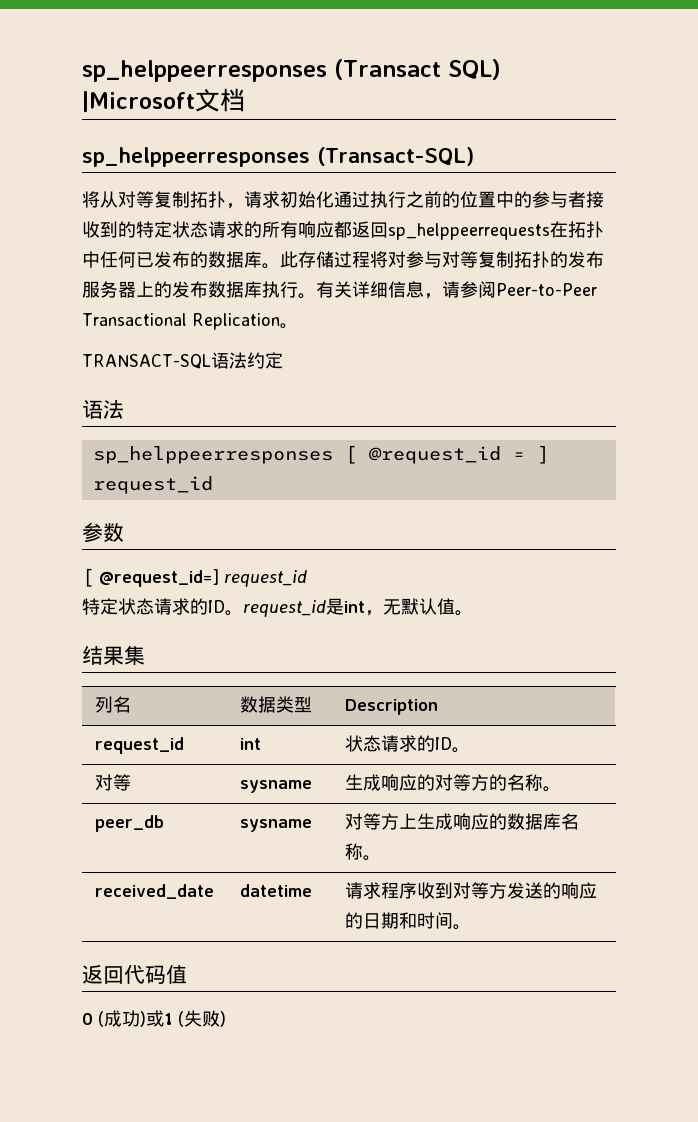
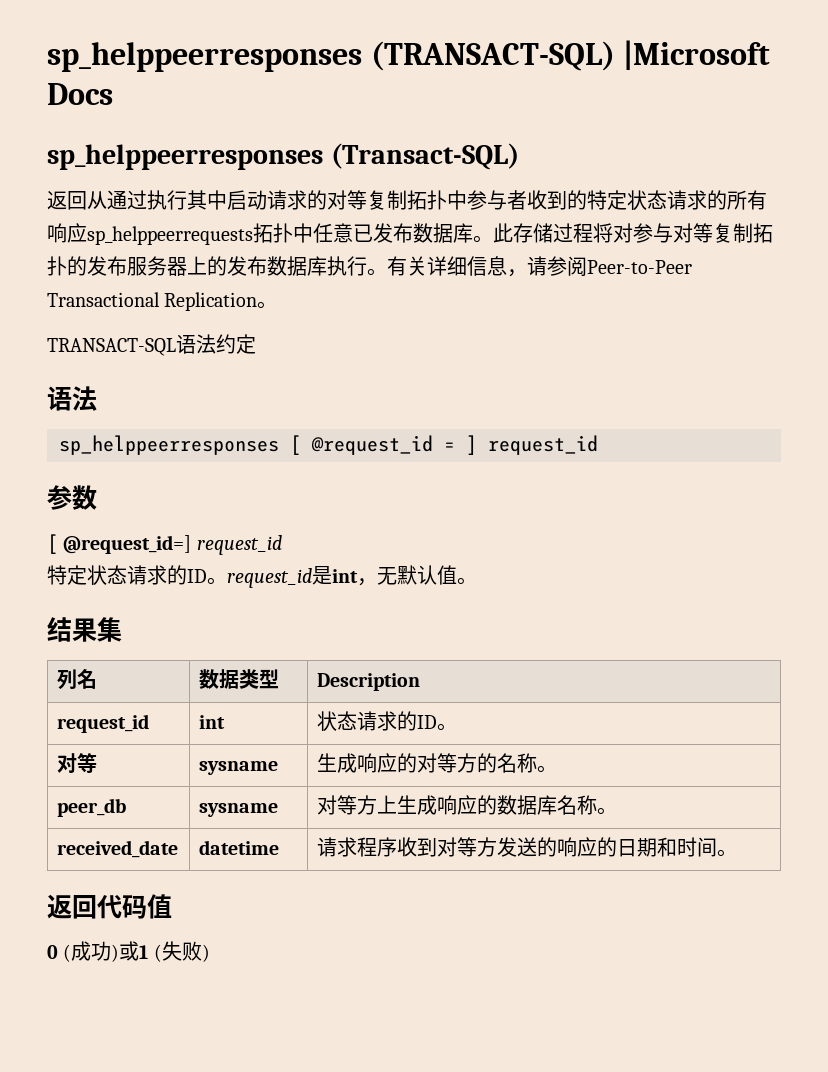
- sp_helppeerresponses (Transact SQL) |Microsoft文档
+ sp_helppeerresponses (TRANSACT-SQL) |Microsoft Docs
  sp_helppeerresponses (Transact-SQL)
- 将从对等复制拓扑，请求初始化通过执行之前的位置中的参与者接收到的特定状态请求的所有响应都返回sp_helppeerrequests在拓扑中任何已发布的数据库。
+ 返回从通过执行其中启动请求的对等复制拓扑中参与者收到的特定状态请求的所有响应sp_helppeerrequests拓扑中任意已发布数据库。

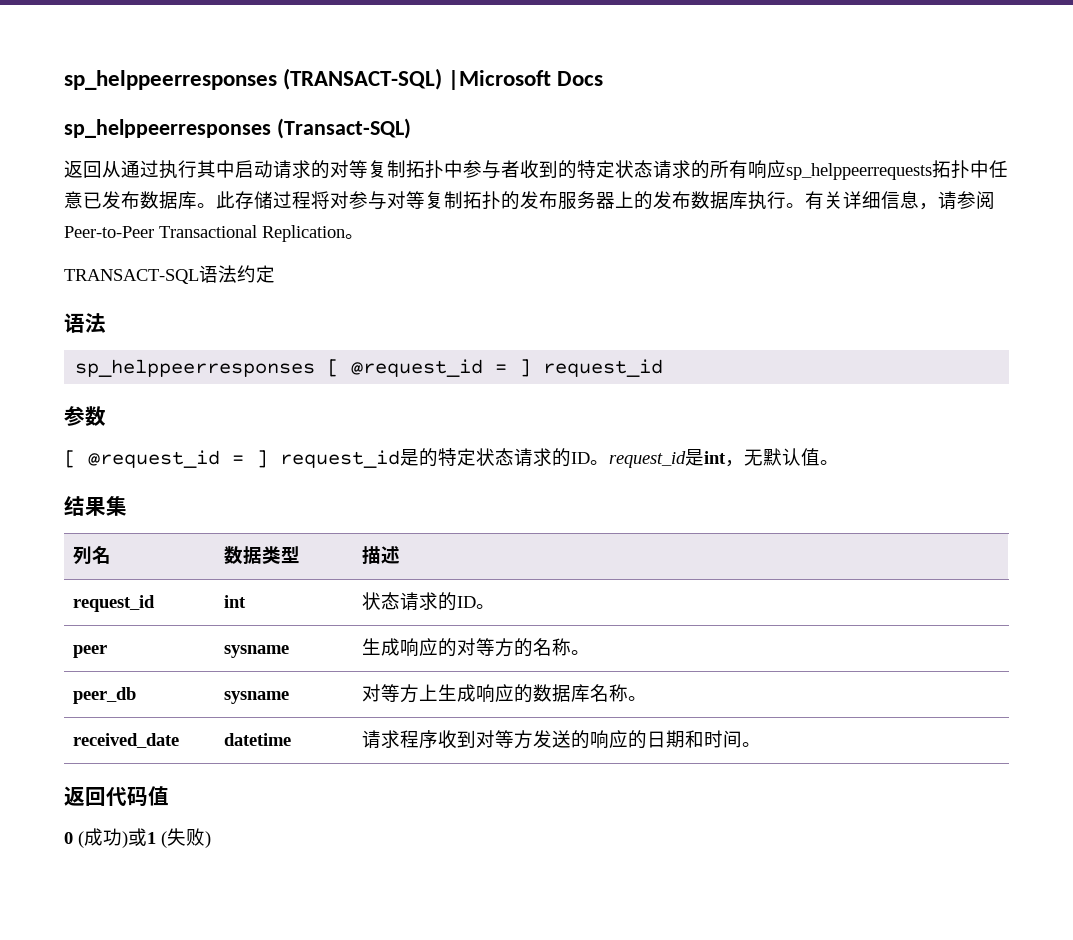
- [ @request_id=] request_id
- 特定状态请求的ID。request_id是int，无默认值。
+ [ @request_id = ] request_id是的特定状态请求的ID。request_id是int，无默认值。
- 列名 | 数据类型 | Description
+ 列名 | 数据类型 | 描述
- 对等 | sysname | 生成响应的对等方的名称。
+ peer | sysname | 生成响应的对等方的名称。

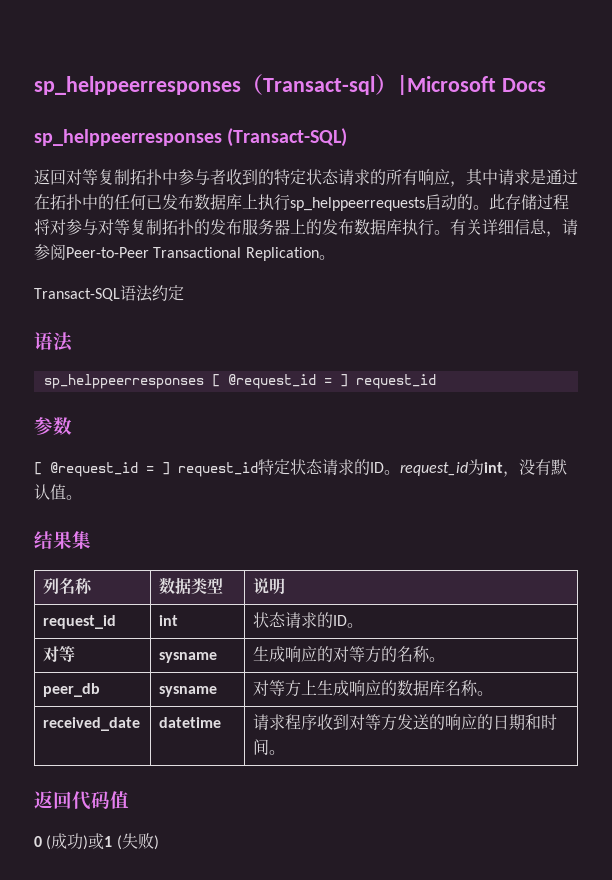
- sp_helppeerresponses (TRANSACT-SQL) |Microsoft Docs
+ sp_helppeerresponses（Transact-sql）|Microsoft Docs
- 返回从通过执行其中启动请求的对等复制拓扑中参与者收到的特定状态请求的所有响应sp_helppeerrequests拓扑中任意已发布数据库。
+ 返回对等复制拓扑中参与者收到的特定状态请求的所有响应，其中请求是通过在拓扑中的任何已发布数据库上执行sp_helppeerrequests启动的。
- TRANSACT-SQL语法约定
+ Transact-SQL语法约定
- [ @request_id = ] request_id是的特定状态请求的ID。request_id是int，无默认值。
+ [ @request_id = ] request_id特定状态请求的ID。request_id为int，没有默认值。
- 列名 | 数据类型 | 描述
+ 列名称 | 数据类型 | 说明
- peer | sysname | 生成响应的对等方的名称。
+ 对等 | sysname | 生成响应的对等方的名称。

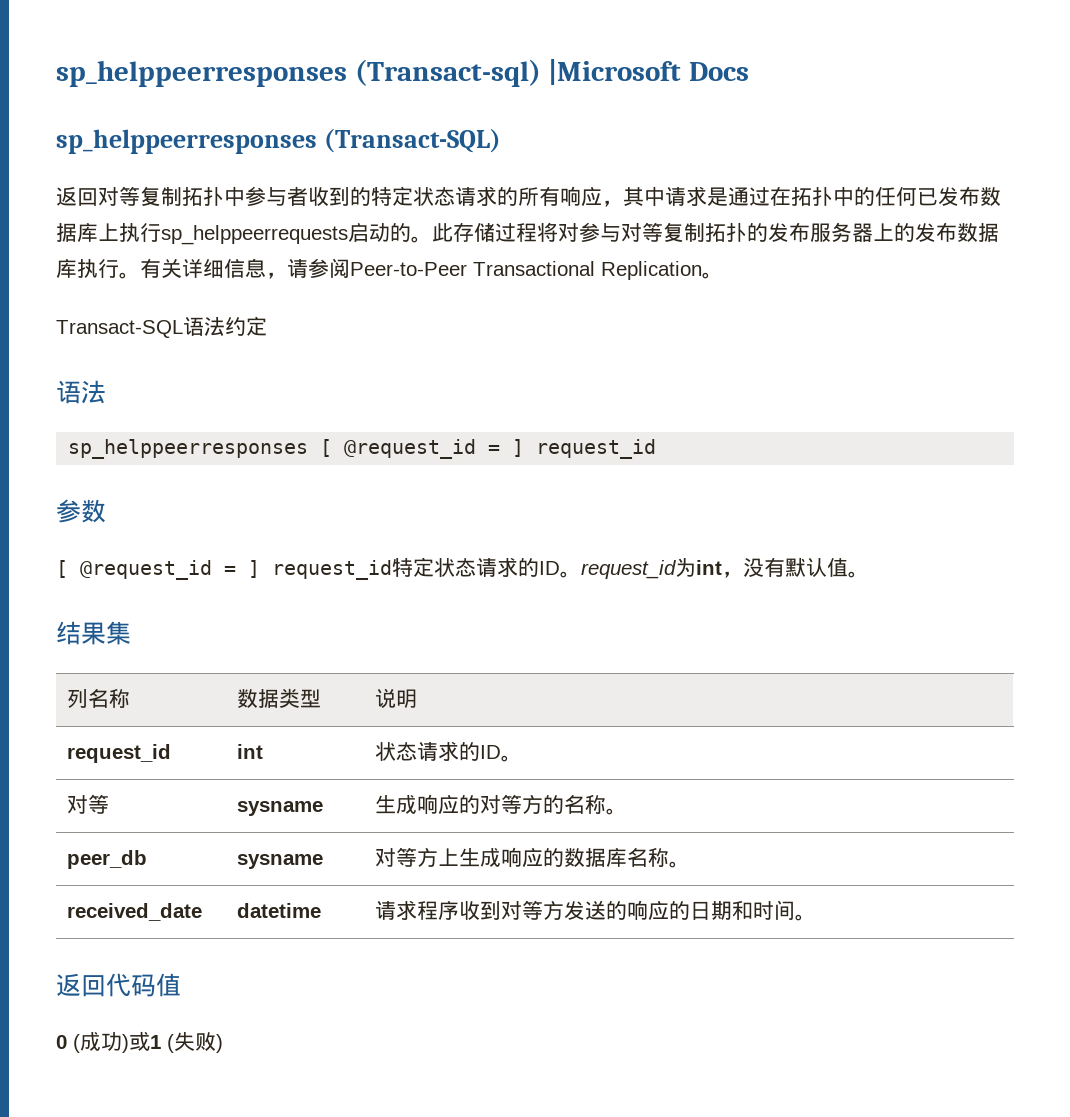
- sp_helppeerresponses（Transact-sql）|Microsoft Docs
+ sp_helppeerresponses (Transact-sql) |Microsoft Docs

